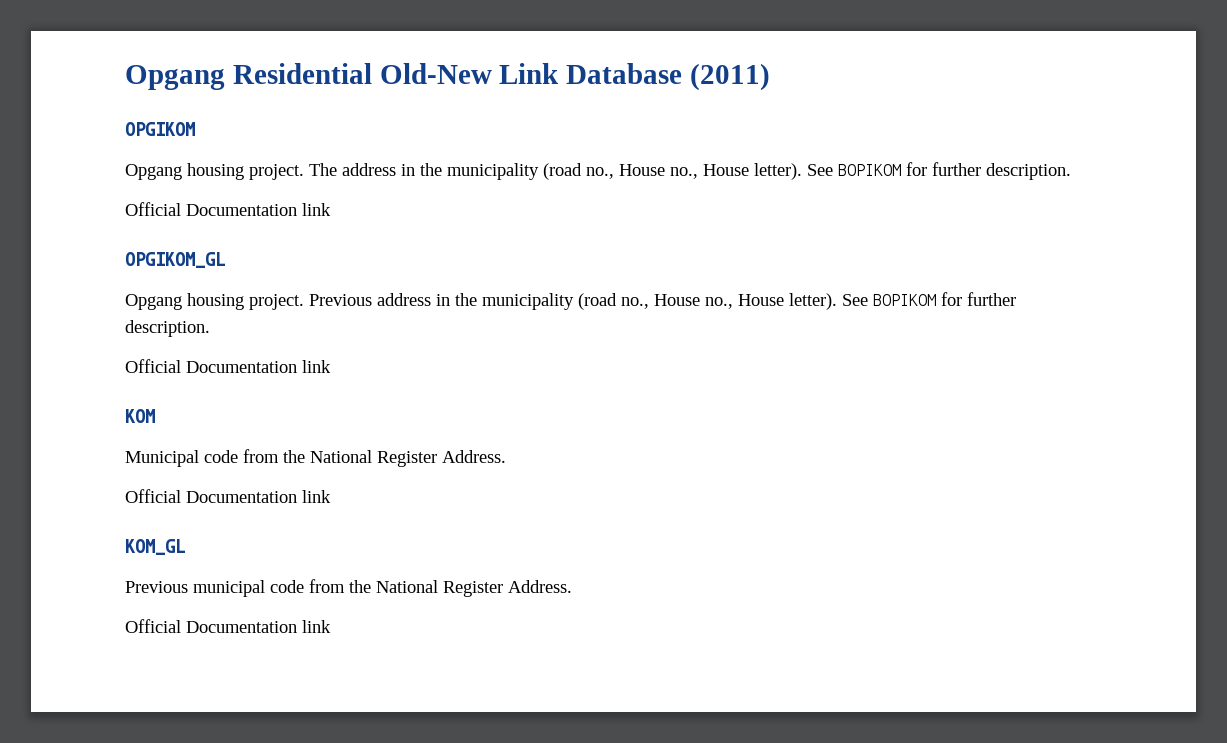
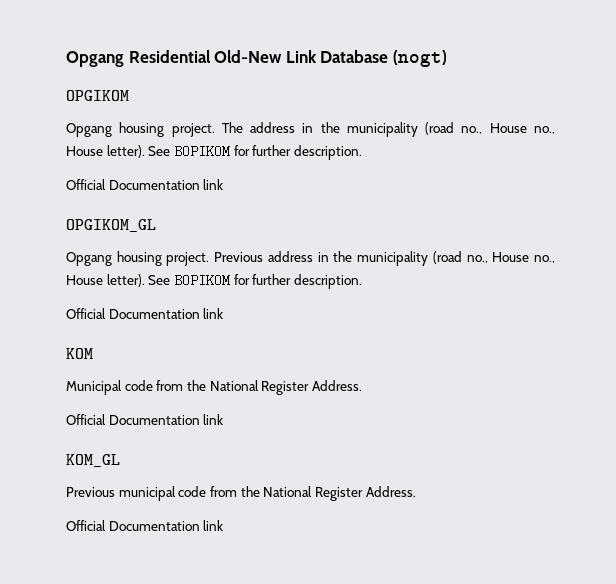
- Opgang Residential Old-New Link Database (2011)
+ Opgang Residential Old-New Link Database (nogt)

